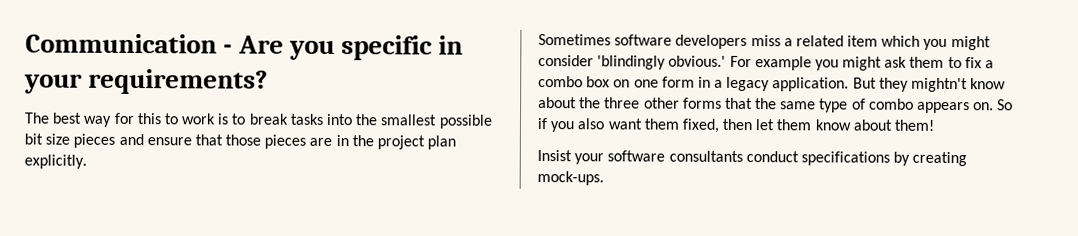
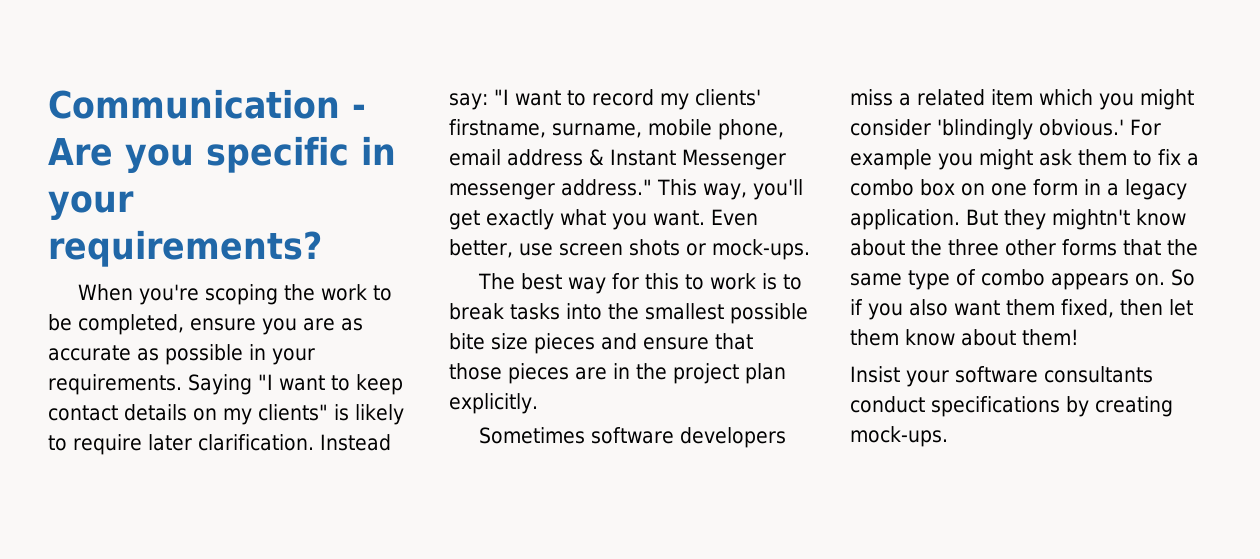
+ When you're scoping the work to be completed, ensure you are as accurate as possible in your requirements. Saying "I want to keep contact details on my clients" is likely to require later clarification. Instead say: "I want to record my clients' firstname, surname, mobile phone, email address & Instant Messenger messenger address." This way, you'll get exactly what you want. Even better, use screen shots or mock-ups.
- The best way for this to work is to break tasks into the smallest possible bit size pieces and ensure that those pieces are in the project plan explicitly.
+ The best way for this to work is to break tasks into the smallest possible bite size pieces and ensure that those pieces are in the project plan explicitly.

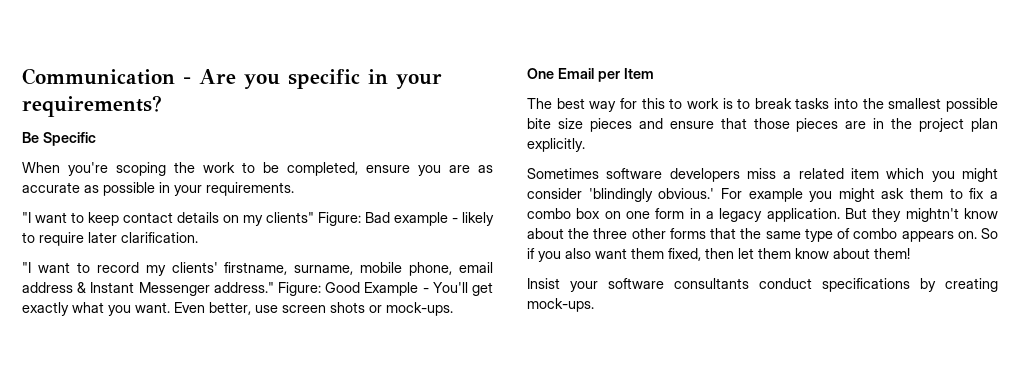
+ Be Specific
- When you're scoping the work to be completed, ensure you are as accurate as possible in your requirements. Saying "I want to keep contact details on my clients" is likely to require later clarification. Instead say: "I want to record my clients' firstname, surname, mobile phone, email address & Instant Messenger messenger address." This way, you'll get exactly what you want.
+ When you're scoping the work to be completed, ensure you are as accurate as possible in your requirements.
+ "I want to keep contact details on my clients" Figure: Bad example - likely to require later clarification.
+ "I want to record my clients' firstname, surname, mobile phone, email address & Instant Messenger address." Figure: Good Example - You'll get exactly what you want.
+ One Email per Item

